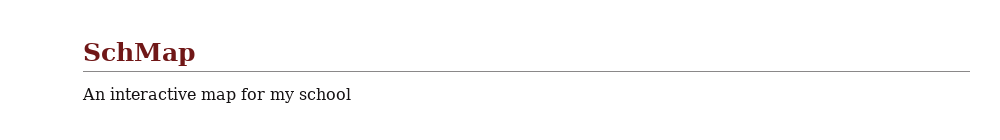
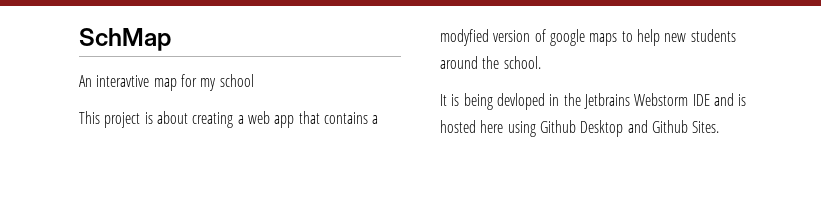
- An interactive map for my school
+ An interavtive map for my school
+ This project is about creating a web app that contains a modyfied version of google maps to help new students around the school.
+ It is being devloped in the Jetbrains Webstorm IDE and is hosted here using Github Desktop and Github Sites.

